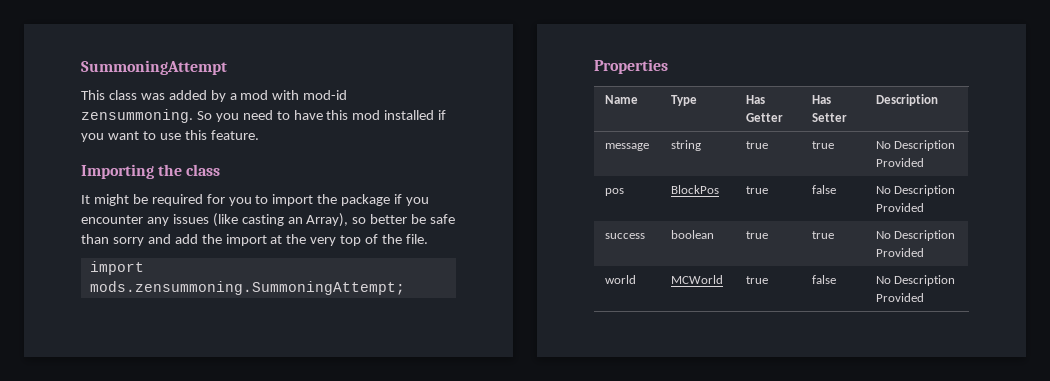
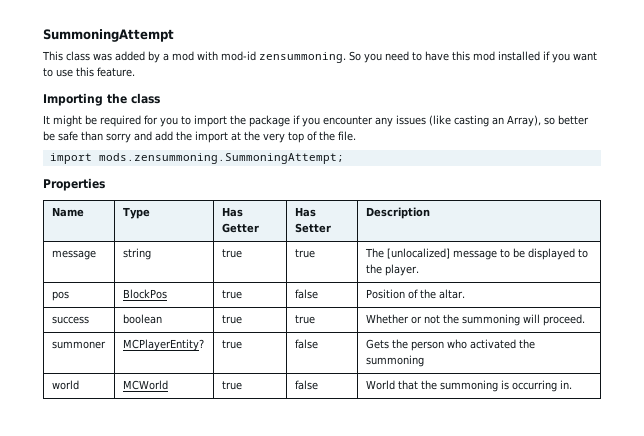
- message | string | true | true | No Description Provided
+ message | string | true | true | The [unlocalized] message to be displayed to the player.
- pos | BlockPos | true | false | No Description Provided
+ pos | BlockPos | true | false | Position of the altar.
- success | boolean | true | true | No Description Provided
- world | MCWorld | true | false | No Description Provided
+ success | boolean | true | true | Whether or not the summoning will proceed.
+ summoner | MCPlayerEntity? | true | false | Gets the person who activated the summoning
+ world | MCWorld | true | false | World that the summoning is occurring in.

